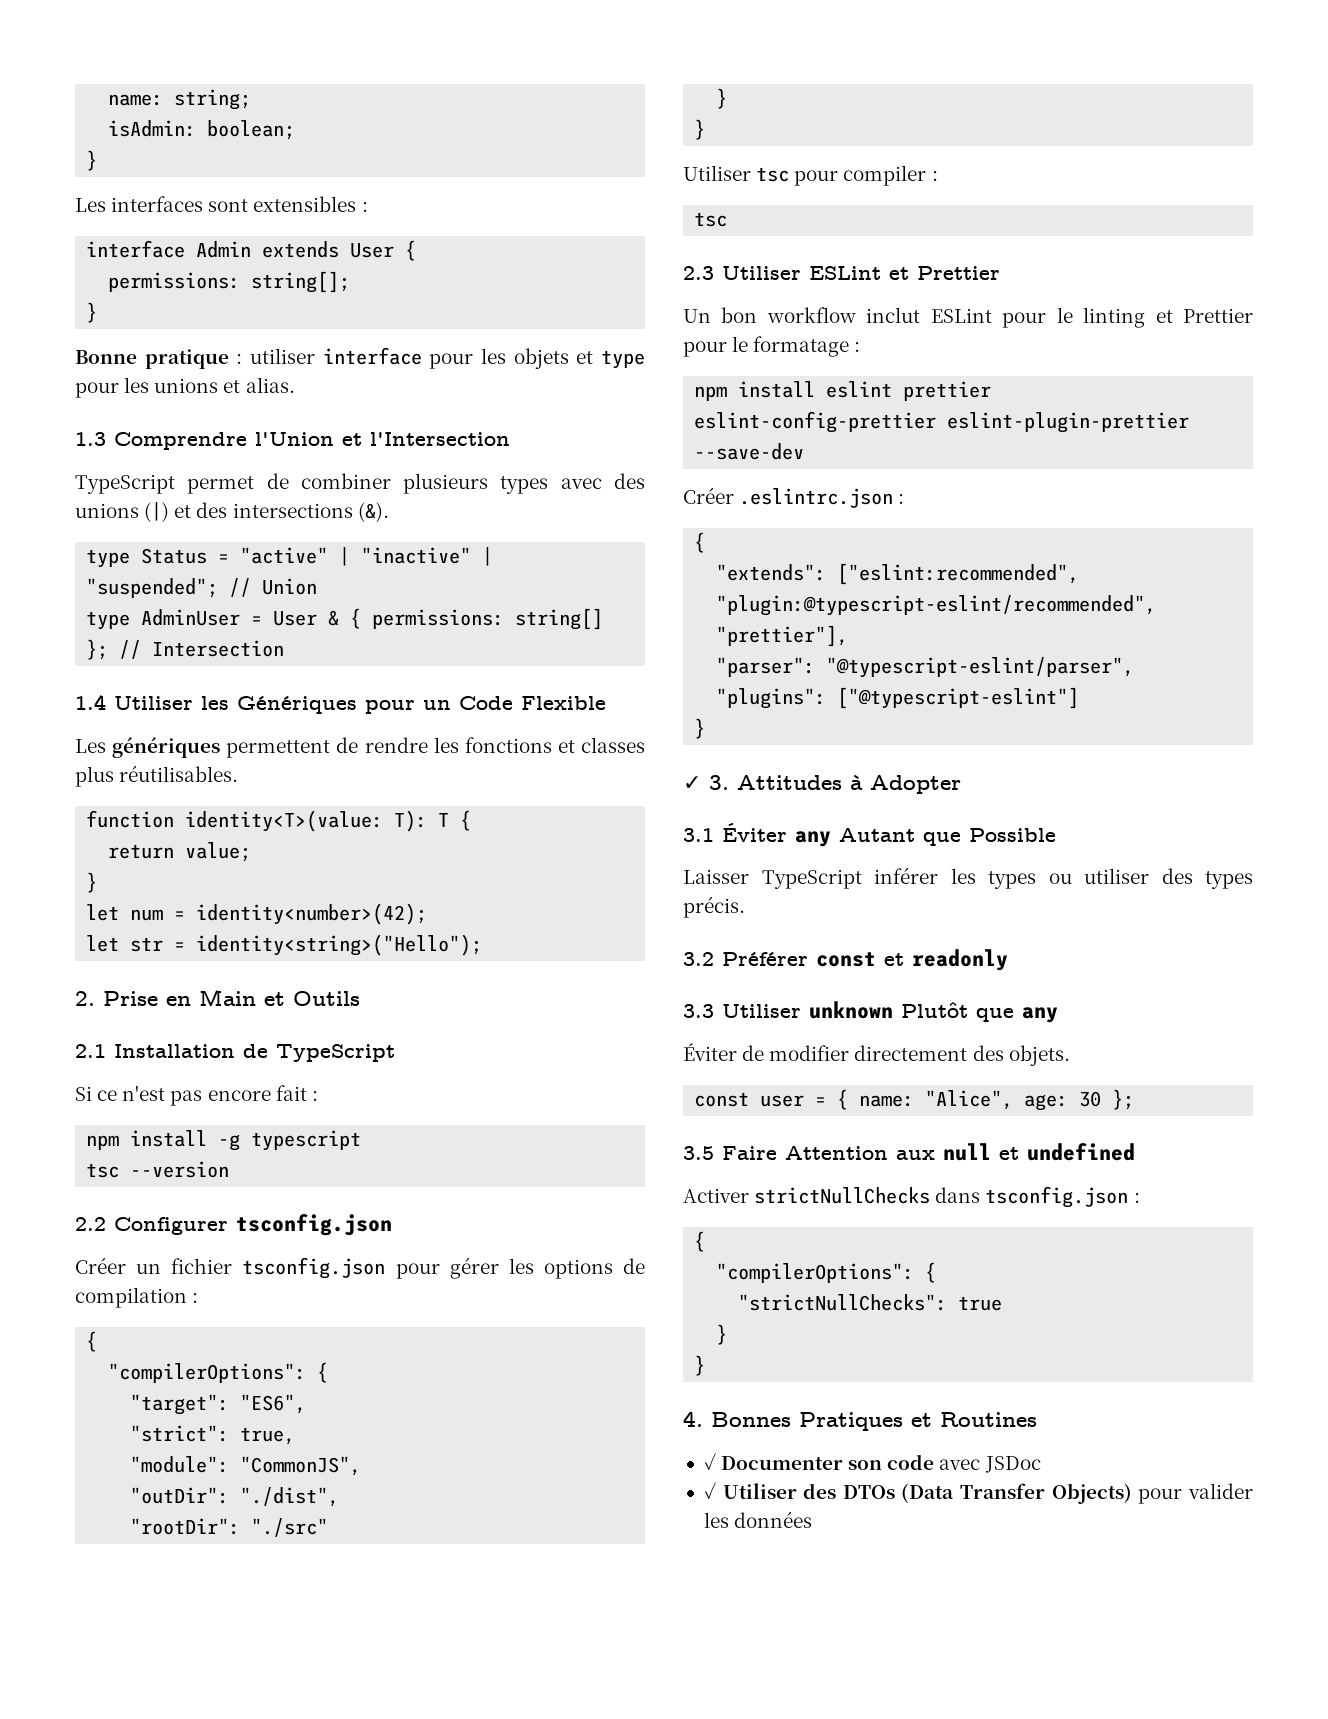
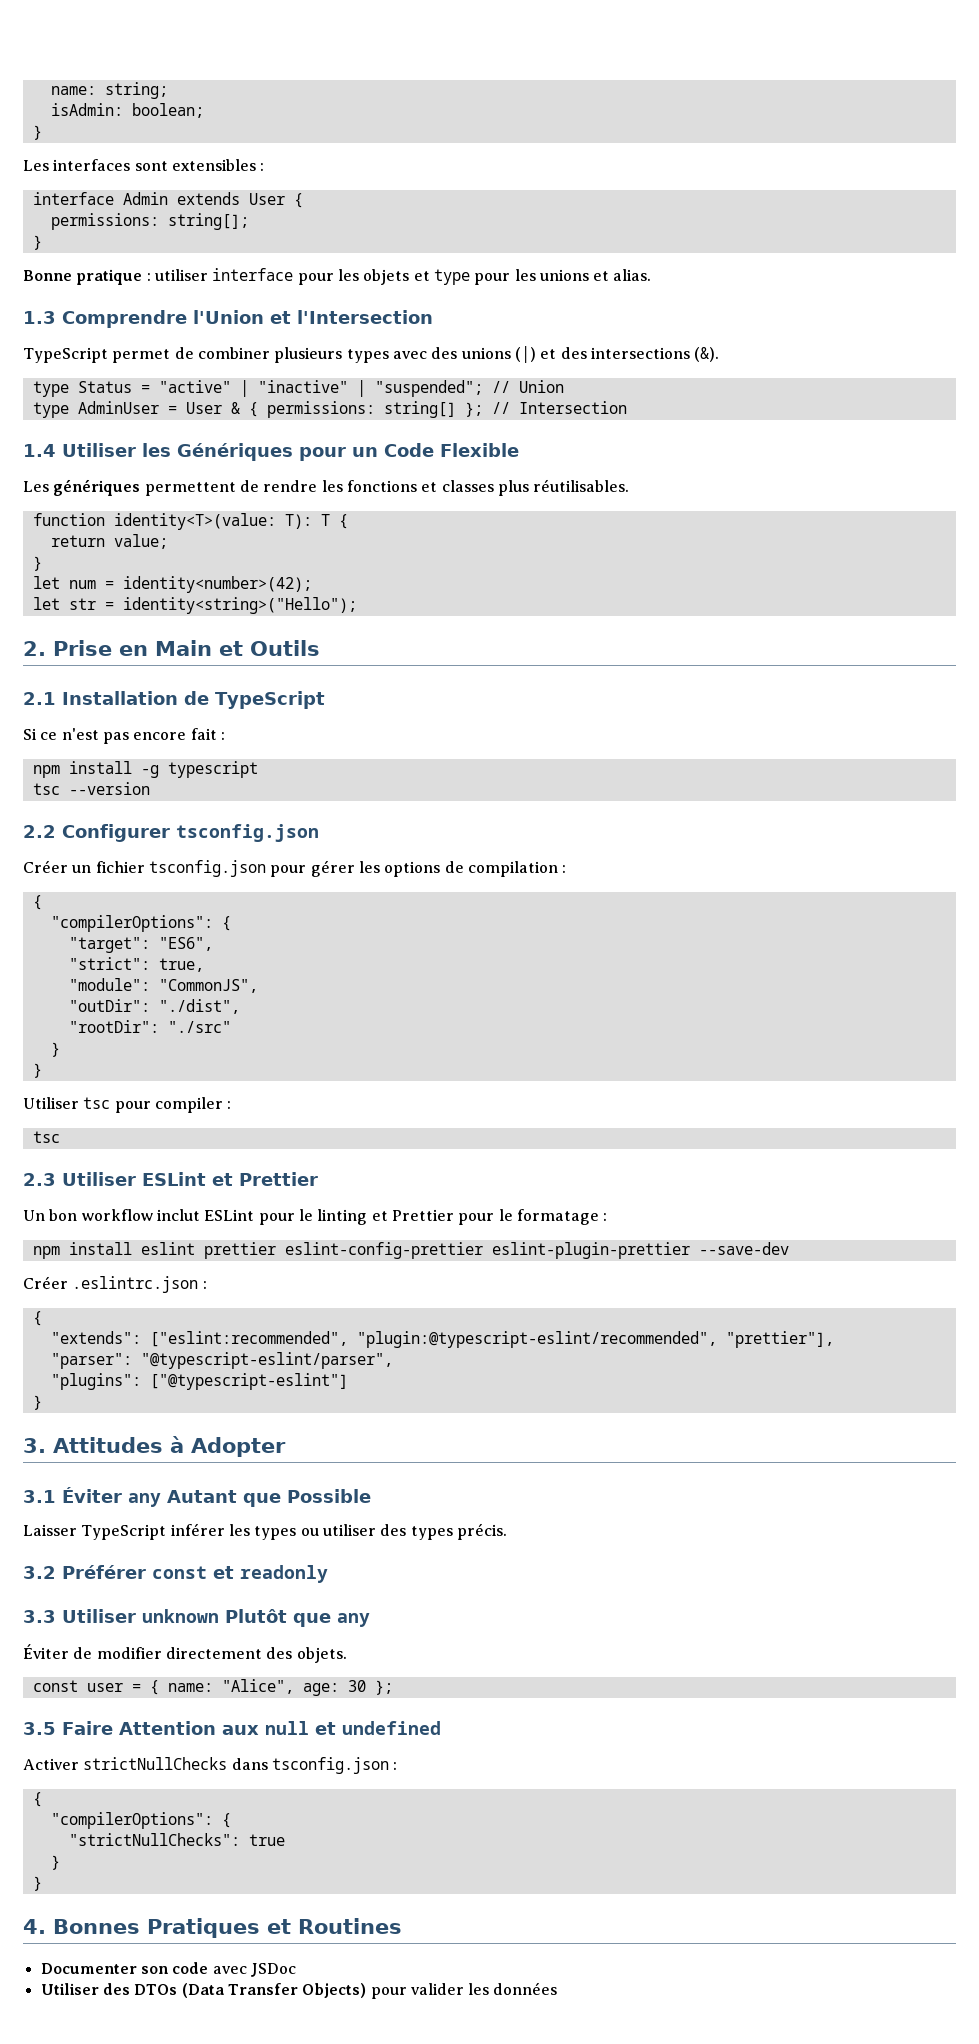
- ✓ 3. Attitudes à Adopter
+ 3. Attitudes à Adopter
- ✓ Documenter son code avec JSDoc
+ Documenter son code avec JSDoc
- ✓ Utiliser des DTOs (Data Transfer Objects) pour valider les données
+ Utiliser des DTOs (Data Transfer Objects) pour valider les données

